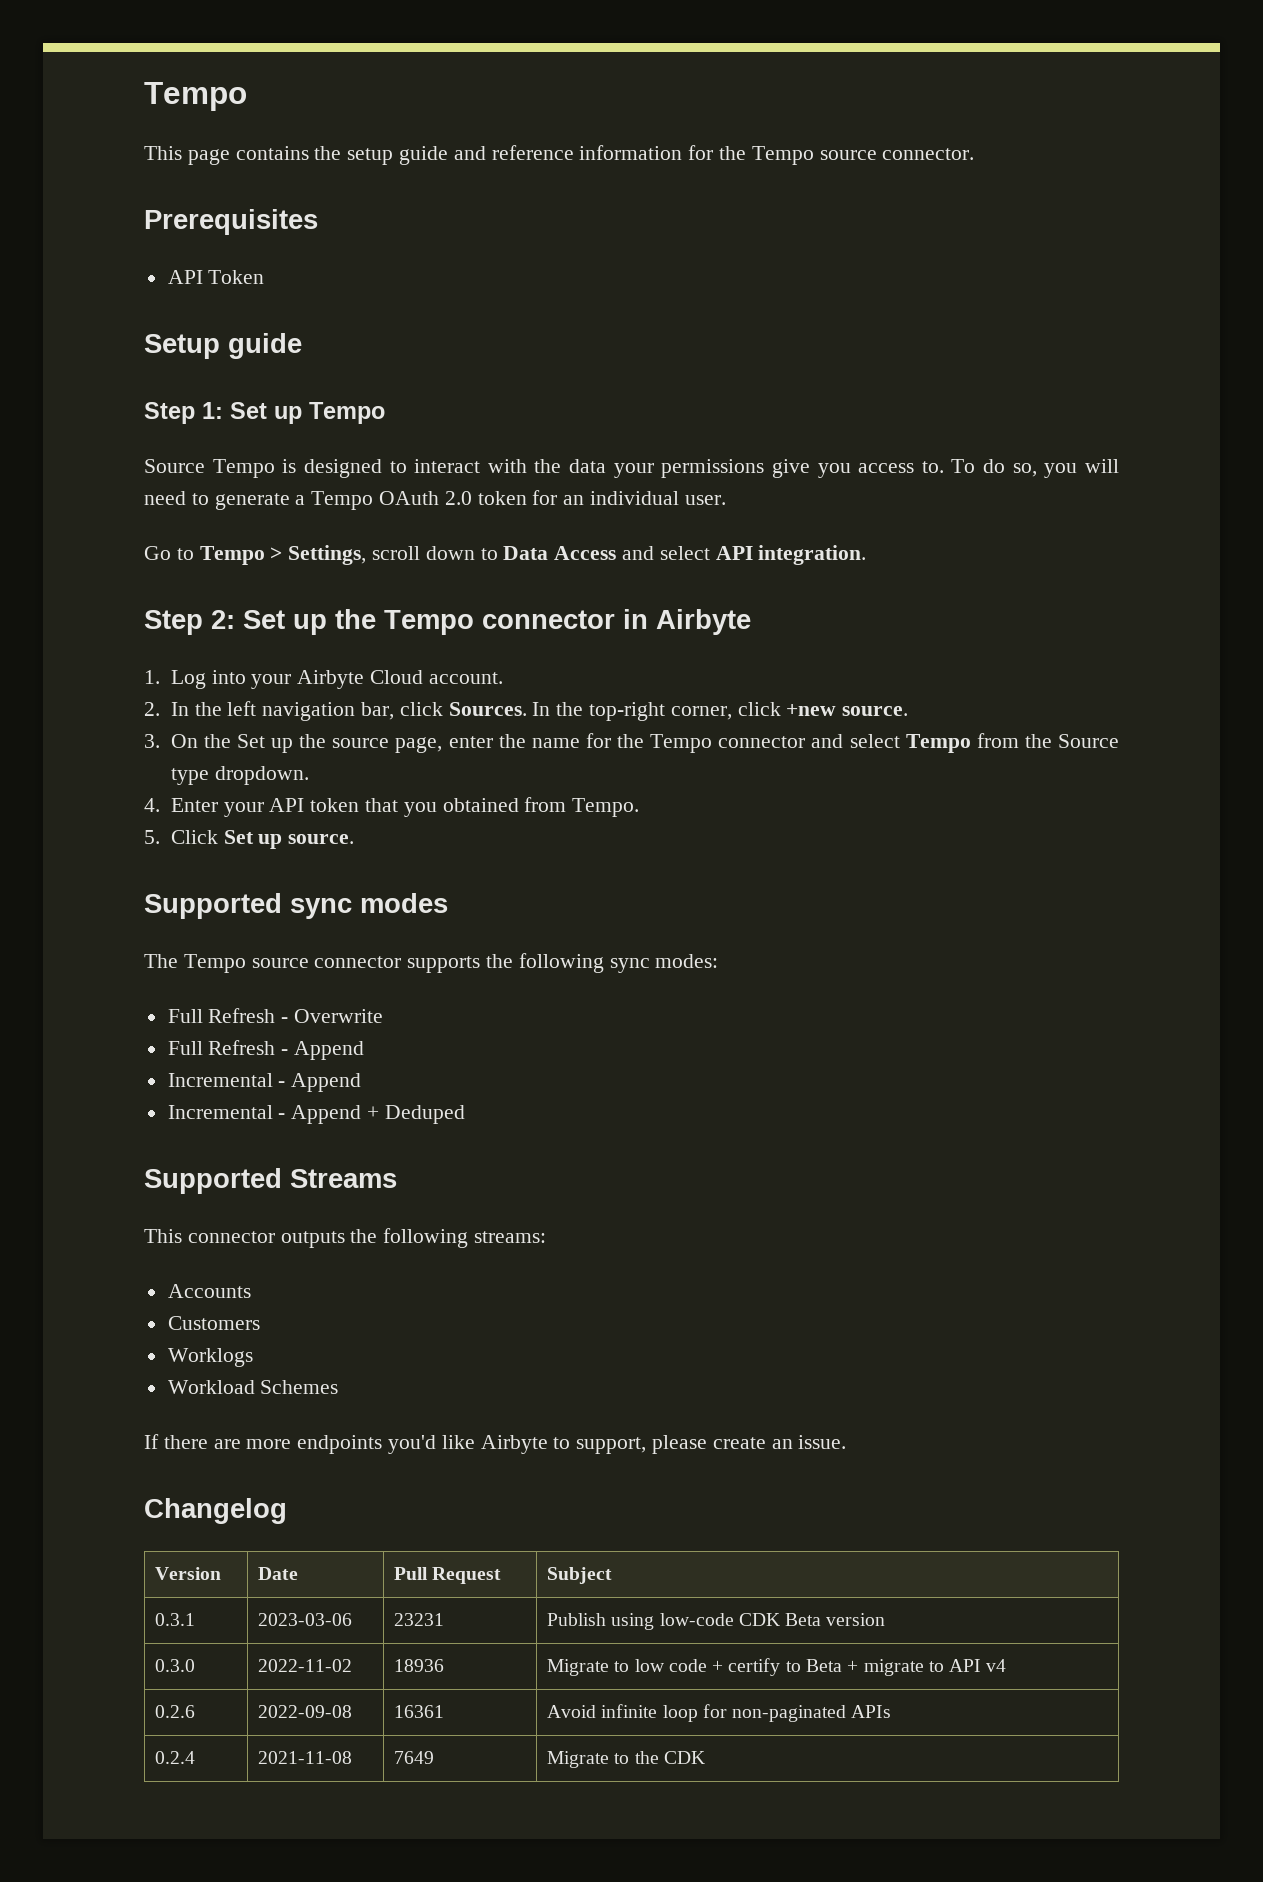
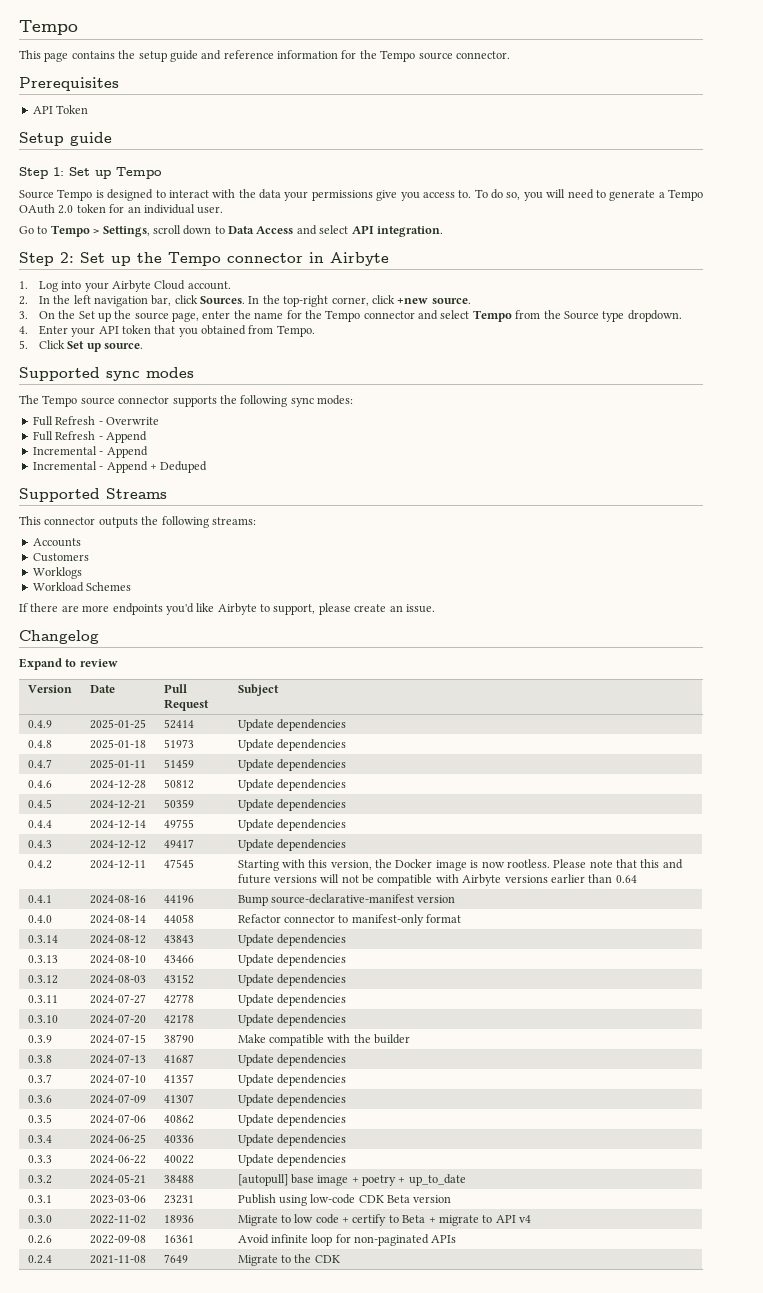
+ Expand to review
+ 0.4.9 | 2025-01-25 | 52414 | Update dependencies
+ 0.4.8 | 2025-01-18 | 51973 | Update dependencies
+ 0.4.7 | 2025-01-11 | 51459 | Update dependencies
+ 0.4.6 | 2024-12-28 | 50812 | Update dependencies
+ 0.4.5 | 2024-12-21 | 50359 | Update dependencies
+ 0.4.4 | 2024-12-14 | 49755 | Update dependencies
+ 0.4.3 | 2024-12-12 | 49417 | Update dependencies
+ 0.4.2 | 2024-12-11 | 47545 | Starting with this version, the Docker image is now rootless. Please note that this and future versions will not be compatible with Airbyte versions earlier than 0.64
+ 0.4.1 | 2024-08-16 | 44196 | Bump source-declarative-manifest version
+ 0.4.0 | 2024-08-14 | 44058 | Refactor connector to manifest-only format
+ 0.3.14 | 2024-08-12 | 43843 | Update dependencies
+ 0.3.13 | 2024-08-10 | 43466 | Update dependencies
+ 0.3.12 | 2024-08-03 | 43152 | Update dependencies
+ 0.3.11 | 2024-07-27 | 42778 | Update dependencies
+ 0.3.10 | 2024-07-20 | 42178 | Update dependencies
+ 0.3.9 | 2024-07-15 | 38790 | Make compatible with the builder
+ 0.3.8 | 2024-07-13 | 41687 | Update dependencies
+ 0.3.7 | 2024-07-10 | 41357 | Update dependencies
+ 0.3.6 | 2024-07-09 | 41307 | Update dependencies
+ 0.3.5 | 2024-07-06 | 40862 | Update dependencies
+ 0.3.4 | 2024-06-25 | 40336 | Update dependencies
+ 0.3.3 | 2024-06-22 | 40022 | Update dependencies
+ 0.3.2 | 2024-05-21 | 38488 | [autopull] base image + poetry + up_to_date

